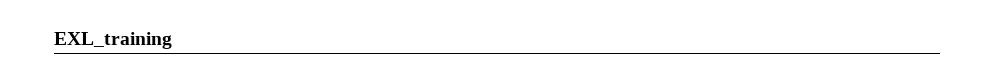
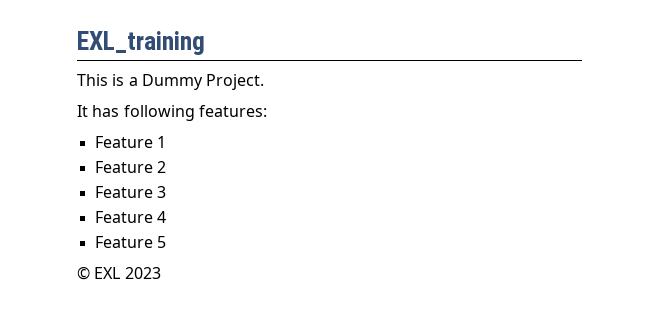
+ This is a Dummy Project.
+ It has following features:
+ Feature 1
+ Feature 2
+ Feature 3
+ Feature 4
+ Feature 5
+ © EXL 2023

